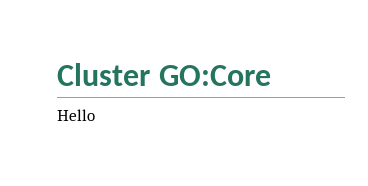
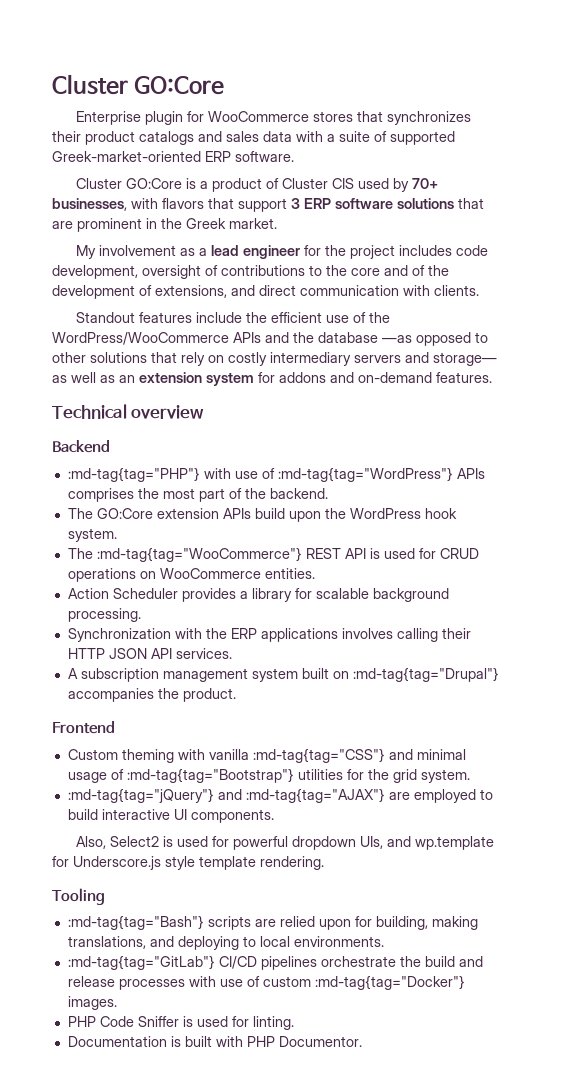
- Hello
+ Enterprise plugin for WooCommerce stores that synchronizes their product catalogs and sales data with a suite of supported Greek-market-oriented ERP software.
+ Cluster GO:Core is a product of Cluster CIS used by 70+ businesses, with flavors that support 3 ERP software solutions that are prominent in the Greek market.
+ My involvement as a lead engineer for the project includes code development, oversight of contributions to the core and of the development of extensions, and direct communication with clients.
+ Standout features include the efficient use of the WordPress/WooCommerce APIs and the database —as opposed to other solutions that rely on costly intermediary servers and storage— as well as an extension system for addons and on-demand features.
+ Technical overview
+ Backend
+ :md-tag{tag="PHP"} with use of :md-tag{tag="WordPress"} APIs comprises the most part of the backend.
+ The GO:Core extension APIs build upon the WordPress hook system.
+ The :md-tag{tag="WooCommerce"} REST API is used for CRUD operations on WooCommerce entities.
+ Action Scheduler provides a library for scalable background processing.
+ Synchronization with the ERP applications involves calling their HTTP JSON API services.
+ A subscription management system built on :md-tag{tag="Drupal"} accompanies the product.
+ Frontend
+ Custom theming with vanilla :md-tag{tag="CSS"} and minimal usage of :md-tag{tag="Bootstrap"} utilities for the grid system.
+ :md-tag{tag="jQuery"} and :md-tag{tag="AJAX"} are employed to build interactive UI components.
+ Also, Select2 is used for powerful dropdown UIs, and wp.template for Underscore.js style template rendering.
+ Tooling
+ :md-tag{tag="Bash"} scripts are relied upon for building, making translations, and deploying to local environments.
+ :md-tag{tag="GitLab"} CI/CD pipelines orchestrate the build and release processes with use of custom :md-tag{tag="Docker"} images.
+ PHP Code Sniffer is used for linting.
+ Documentation is built with PHP Documentor.

